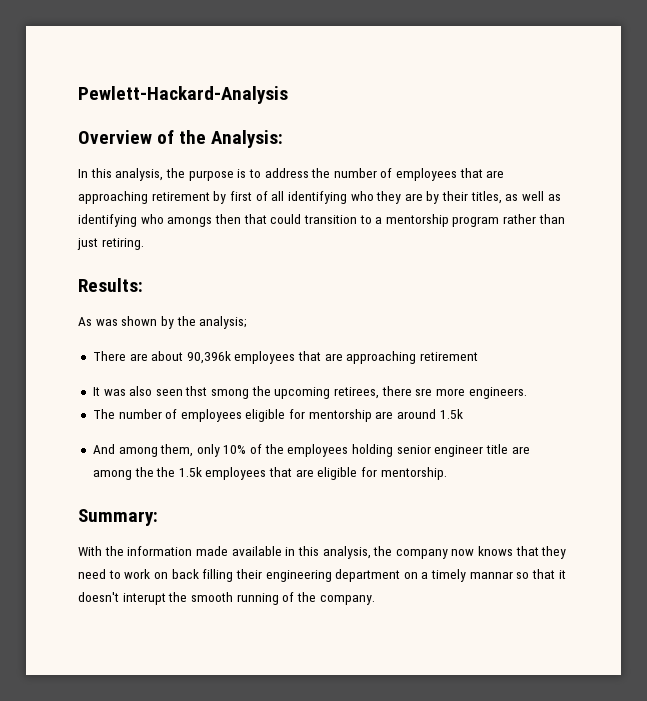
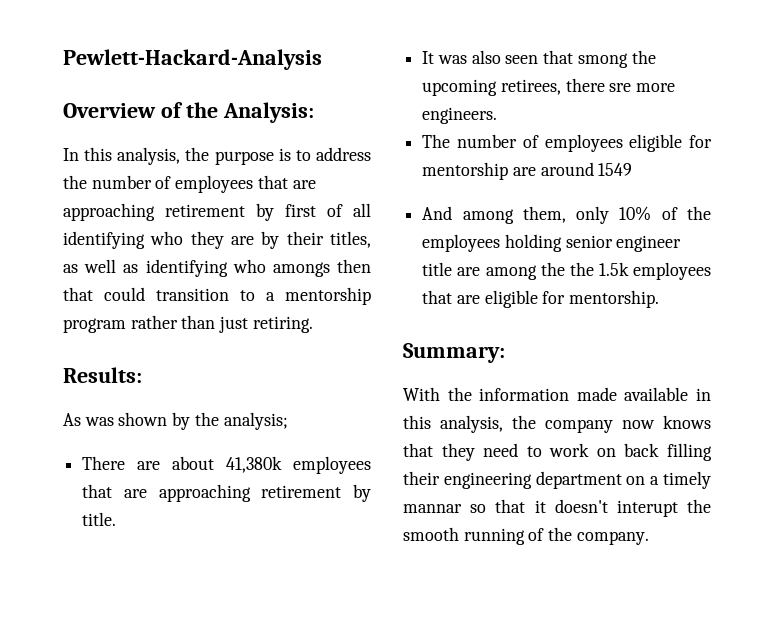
- There are about 90,396k employees that are approaching retirement
+ There are about 41,380k employees that are approaching retirement by title.
- It was also seen thst smong the upcoming retirees, there sre more engineers.
+ It was also seen that smong the upcoming retirees, there sre more engineers.
- The number of employees eligible for mentorship are around 1.5k
+ The number of employees eligible for mentorship are around 1549

